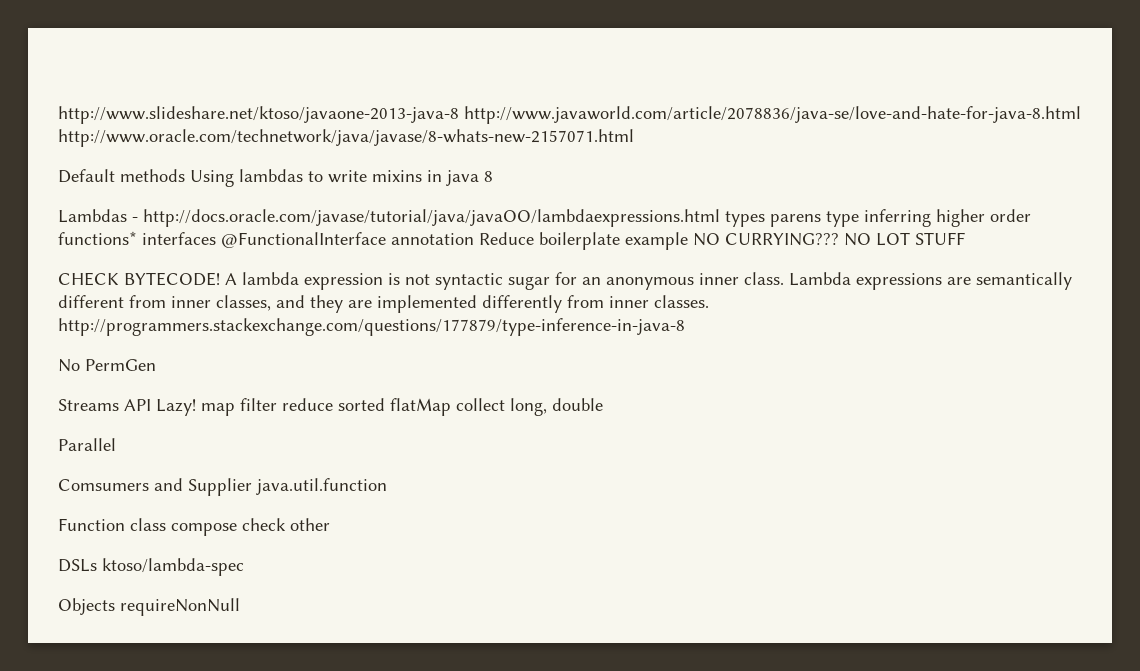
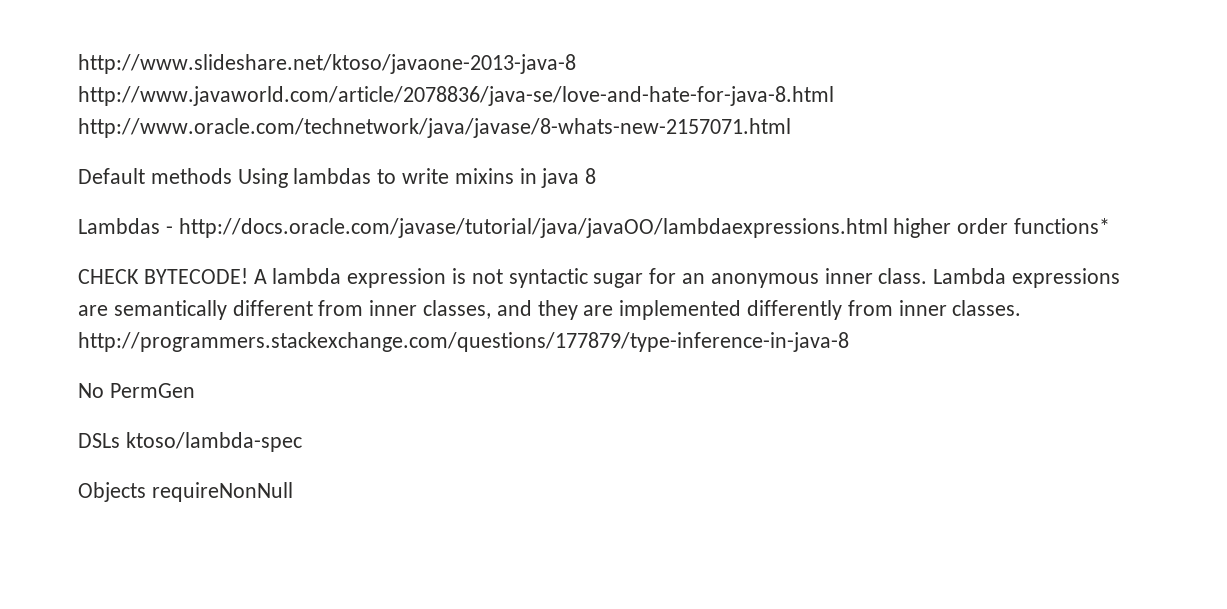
- Lambdas - http://docs.oracle.com/javase/tutorial/java/javaOO/lambdaexpressions.html types parens type inferring higher order functions* interfaces @FunctionalInterface annotation Reduce boilerplate example NO CURRYING??? NO LOT STUFF
+ Lambdas - http://docs.oracle.com/javase/tutorial/java/javaOO/lambdaexpressions.html higher order functions*
- Streams API Lazy! map filter reduce sorted flatMap collect long, double
- Parallel
- Comsumers and Supplier java.util.function
- Function class compose check other

